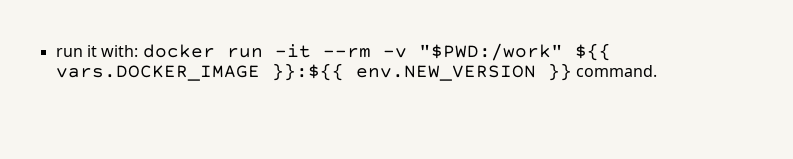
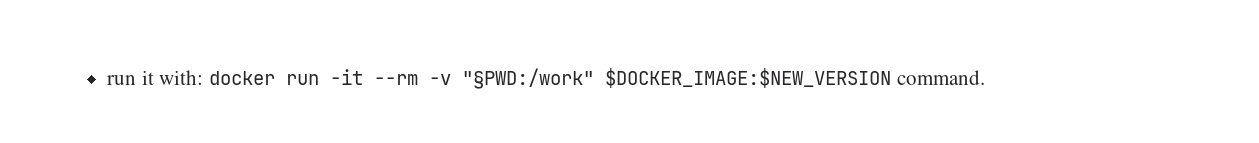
- run it with: docker run -it --rm -v "$PWD:/work" ${{ vars.DOCKER_IMAGE }}:${{ env.NEW_VERSION }} command.
+ run it with: docker run -it --rm -v "§PWD:/work" $DOCKER_IMAGE:$NEW_VERSION command.

